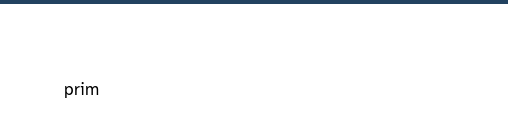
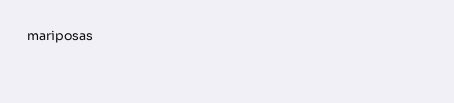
- prim
+ mariposas

